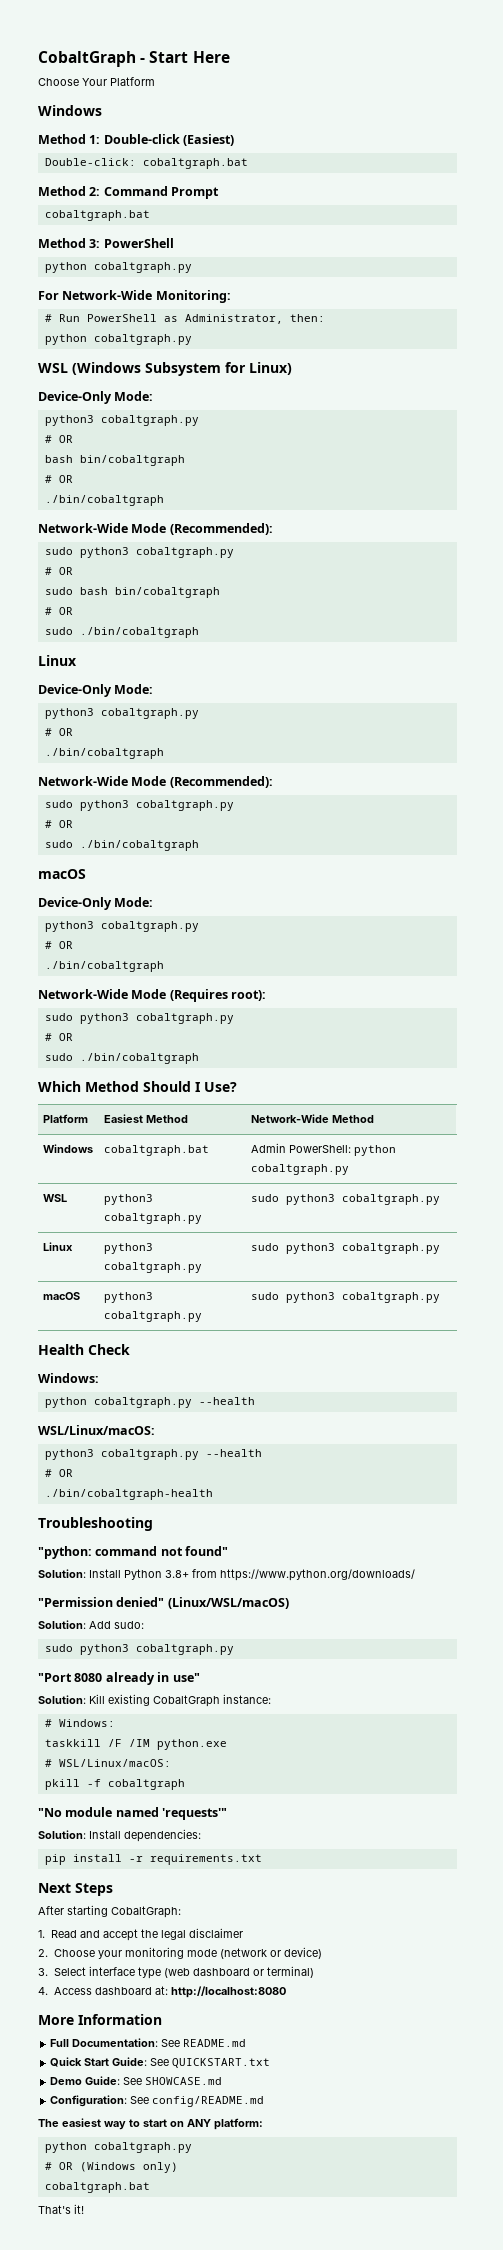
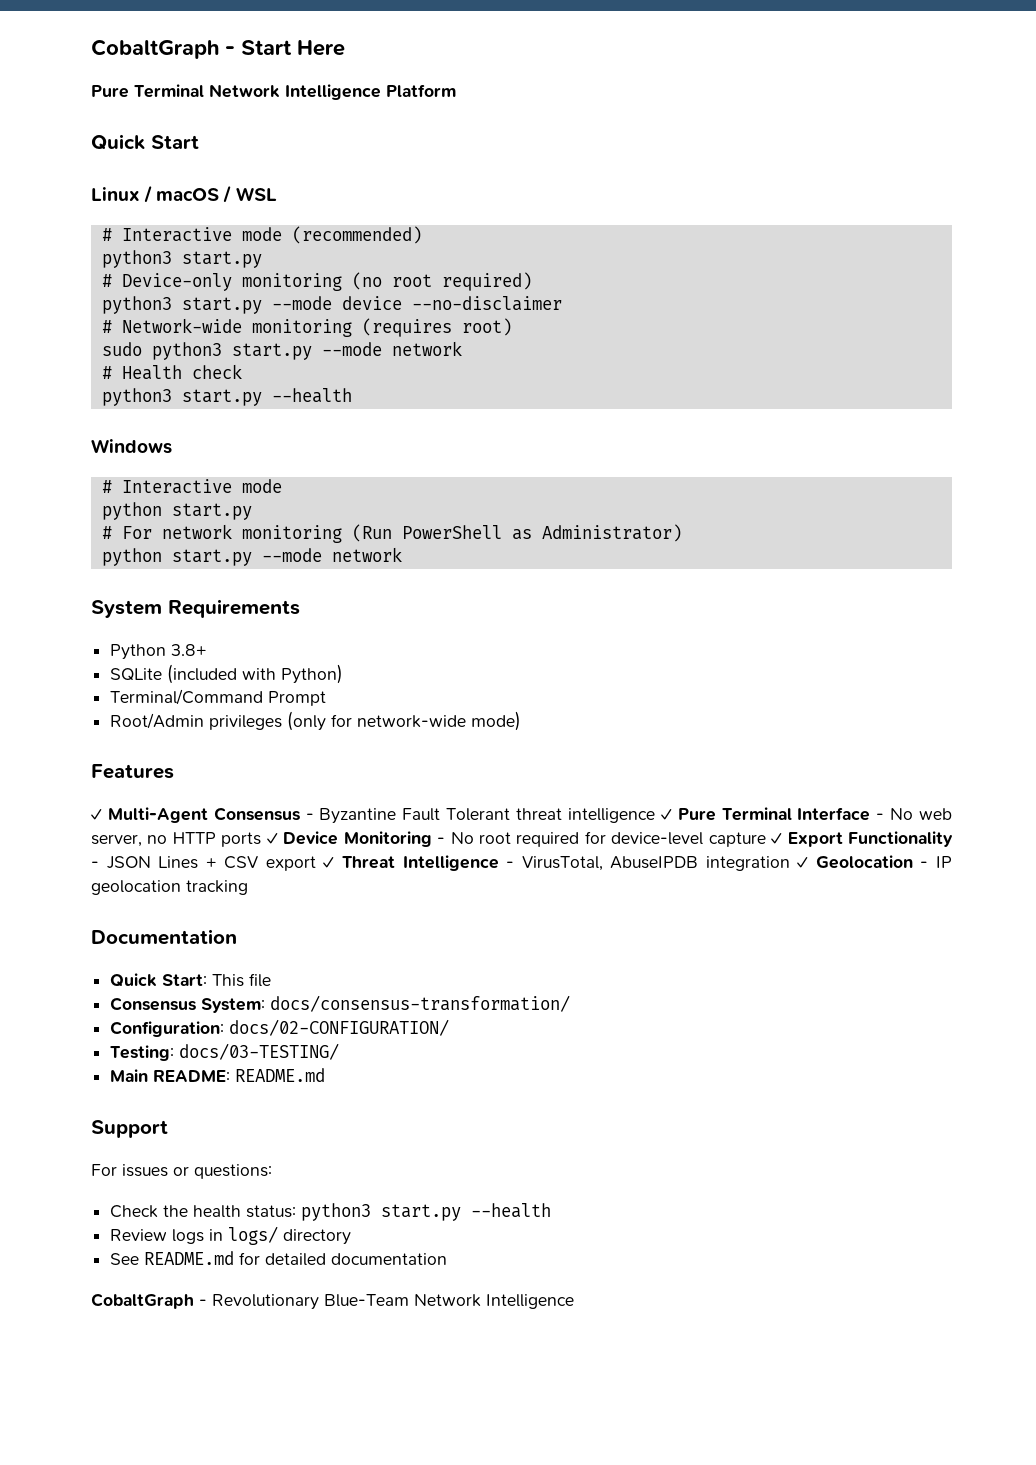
- Choose Your Platform
+ Pure Terminal Network Intelligence Platform
+ Quick Start
+ Linux / macOS / WSL
+ # Interactive mode (recommended)
+ python3 start.py
+ # Device-only monitoring (no root required)
+ python3 start.py --mode device --no-disclaimer
+ # Network-wide monitoring (requires root)
+ sudo python3 start.py --mode network
+ # Health check
+ python3 start.py --health
  Windows
- Method 1: Double-click (Easiest)
- Double-click: cobaltgraph.bat
- Method 2: Command Prompt
- cobaltgraph.bat
- Method 3: PowerShell
- python cobaltgraph.py
- For Network-Wide Monitoring:
- # Run PowerShell as Administrator, then:
- python cobaltgraph.py
- WSL (Windows Subsystem for Linux)
- Device-Only Mode:
- python3 cobaltgraph.py
- # OR
- bash bin/cobaltgraph
- # OR
- ./bin/cobaltgraph
- Network-Wide Mode (Recommended):
- sudo python3 cobaltgraph.py
- # OR
- sudo bash bin/cobaltgraph
- # OR
- sudo ./bin/cobaltgraph
- Linux
- Device-Only Mode:
- python3 cobaltgraph.py
- # OR
- ./bin/cobaltgraph
- Network-Wide Mode (Recommended):
- sudo python3 cobaltgraph.py
- # OR
- sudo ./bin/cobaltgraph
- macOS
- Device-Only Mode:
- python3 cobaltgraph.py
- # OR
- ./bin/cobaltgraph
- Network-Wide Mode (Requires root):
- sudo python3 cobaltgraph.py
- # OR
- sudo ./bin/cobaltgraph
- Which Method Should I Use?
- Platform | Easiest Method | Network-Wide Method
- Windows | cobaltgraph.bat | Admin PowerShell: python cobaltgraph.py
- WSL | python3 cobaltgraph.py | sudo python3 cobaltgraph.py
- Linux | python3 cobaltgraph.py | sudo python3 cobaltgraph.py
- macOS | python3 cobaltgraph.py | sudo python3 cobaltgraph.py
- Health Check
- Windows:
- python cobaltgraph.py --health
- WSL/Linux/macOS:
- python3 cobaltgraph.py --health
- # OR
- ./bin/cobaltgraph-health
- Troubleshooting
- "python: command not found"
- Solution: Install Python 3.8+ from https://www.python.org/downloads/
- "Permission denied" (Linux/WSL/macOS)
- Solution: Add sudo:
- sudo python3 cobaltgraph.py
- "Port 8080 already in use"
- Solution: Kill existing CobaltGraph instance:
- # Windows:
- taskkill /F /IM python.exe
- # WSL/Linux/macOS:
- pkill -f cobaltgraph
- "No module named 'requests'"
- Solution: Install dependencies:
- pip install -r requirements.txt
- Next Steps
- After starting CobaltGraph:
- 1. Read and accept the legal disclaimer
- 2. Choose your monitoring mode (network or device)
- 3. Select interface type (web dashboard or terminal)
- 4. Access dashboard at: http://localhost:8080
- More Information
- Full Documentation: See README.md
- Quick Start Guide: See QUICKSTART.txt
- Demo Guide: See SHOWCASE.md
- Configuration: See config/README.md
- The easiest way to start on ANY platform:
- python cobaltgraph.py
- # OR (Windows only)
- cobaltgraph.bat
- That's it!
+ # Interactive mode
+ python start.py
+ # For network monitoring (Run PowerShell as Administrator)
+ python start.py --mode network
+ System Requirements
+ Python 3.8+
+ SQLite (included with Python)
+ Terminal/Command Prompt
+ Root/Admin privileges (only for network-wide mode)
+ Features
+ ✓ Multi-Agent Consensus - Byzantine Fault Tolerant threat intelligence ✓ Pure Terminal Interface - No web server, no HTTP ports ✓ Device Monitoring - No root required for device-level capture ✓ Export Functionality - JSON Lines + CSV export ✓ Threat Intelligence - VirusTotal, AbuseIPDB integration ✓ Geolocation - IP geolocation tracking
+ Documentation
+ Quick Start: This file
+ Consensus System: docs/consensus-transformation/
+ Configuration: docs/02-CONFIGURATION/
+ Testing: docs/03-TESTING/
+ Main README: README.md
+ Support
+ For issues or questions:
+ Check the health status: python3 start.py --health
+ Review logs in logs/ directory
+ See README.md for detailed documentation
+ CobaltGraph - Revolutionary Blue-Team Network Intelligence

